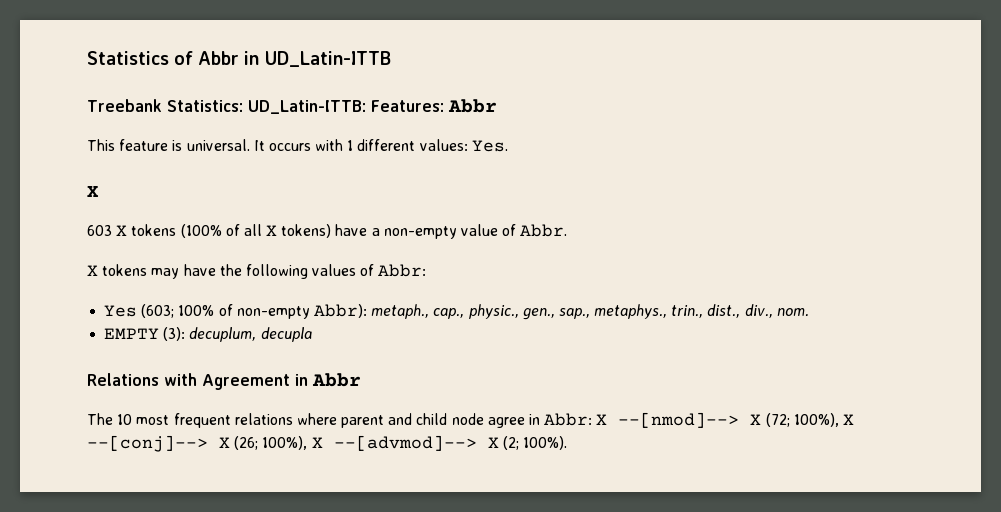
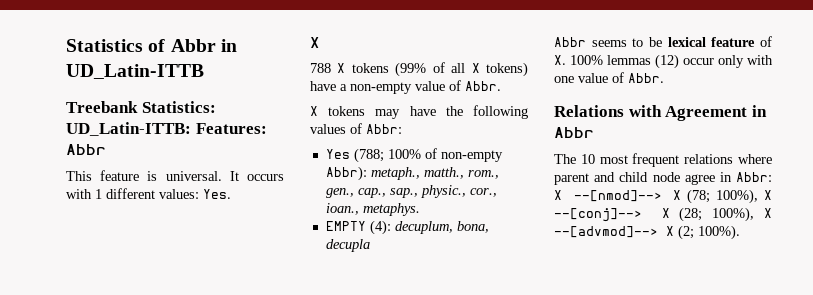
- 603 X tokens (100% of all X tokens) have a non-empty value of Abbr.
+ 788 X tokens (99% of all X tokens) have a non-empty value of Abbr.
- Yes (603; 100% of non-empty Abbr): metaph., cap., physic., gen., sap., metaphys., trin., dist., div., nom.
- EMPTY (3): decuplum, decupla
+ Yes (788; 100% of non-empty Abbr): metaph., matth., rom., gen., cap., sap., physic., cor., ioan., metaphys.
+ EMPTY (4): decuplum, bona, decupla
+ Abbr seems to be lexical feature of X. 100% lemmas (12) occur only with one value of Abbr.
- The 10 most frequent relations where parent and child node agree in Abbr: X --[nmod]--> X (72; 100%), X --[conj]--> X (26; 100%), X --[advmod]--> X (2; 100%).
+ The 10 most frequent relations where parent and child node agree in Abbr: X --[nmod]--> X (78; 100%), X --[conj]--> X (28; 100%), X --[advmod]--> X (2; 100%).

